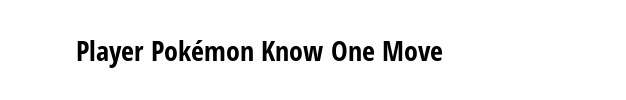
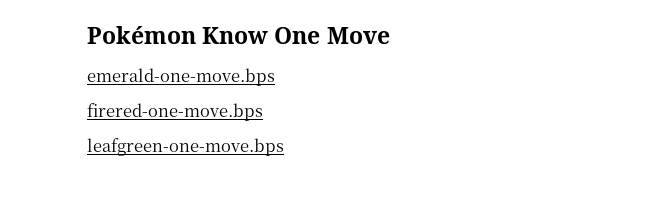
- Player Pokémon Know One Move
+ Pokémon Know One Move
+ emerald-one-move.bps
+ firered-one-move.bps
+ leafgreen-one-move.bps

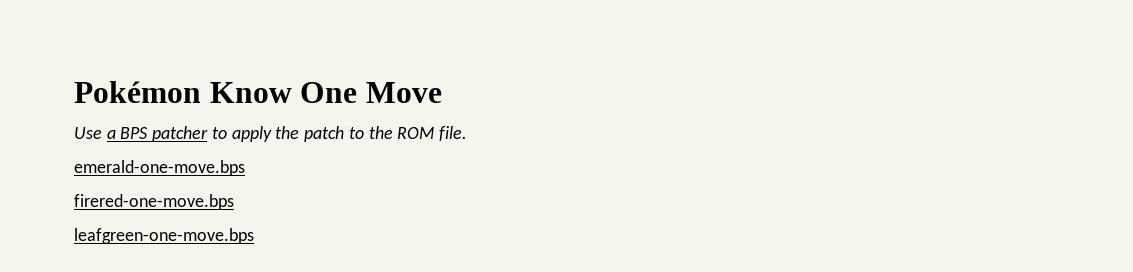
+ Use a BPS patcher to apply the patch to the ROM file.

